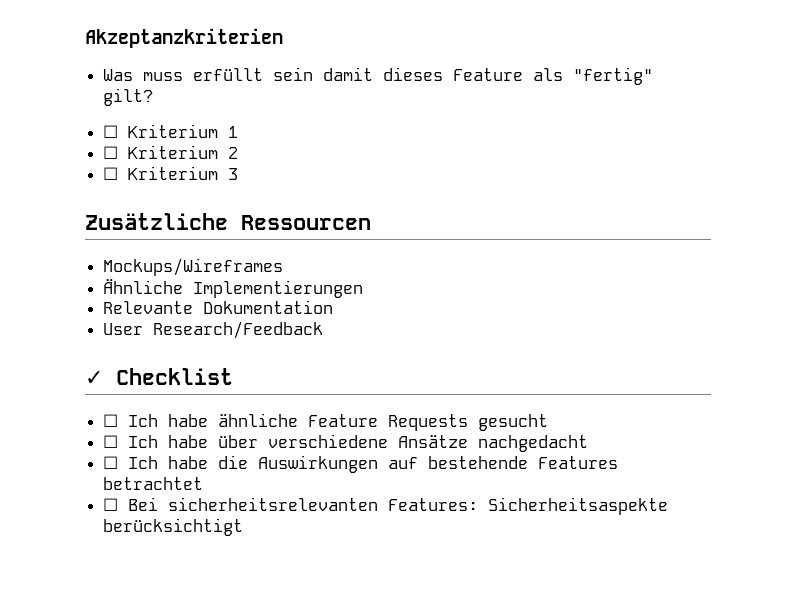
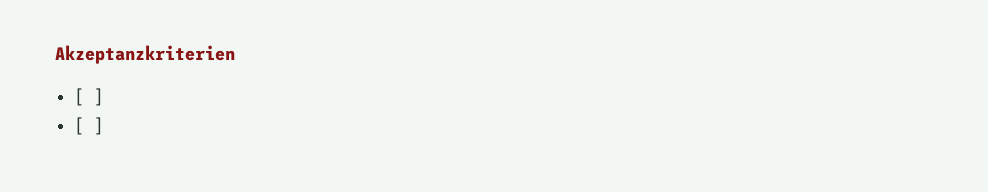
  Akzeptanzkriterien
- Was muss erfüllt sein damit dieses Feature als "fertig" gilt?
- ☐ Kriterium 1
- ☐ Kriterium 2
- ☐ Kriterium 3
- Zusätzliche Ressourcen
- Mockups/Wireframes
- Ähnliche Implementierungen
- Relevante Dokumentation
- User Research/Feedback
- ✓ Checklist
- ☐ Ich habe ähnliche Feature Requests gesucht
- ☐ Ich habe über verschiedene Ansätze nachgedacht
- ☐ Ich habe die Auswirkungen auf bestehende Features betrachtet
- ☐ Bei sicherheitsrelevanten Features: Sicherheitsaspekte berücksichtigt
+ [ ]
+ [ ]

